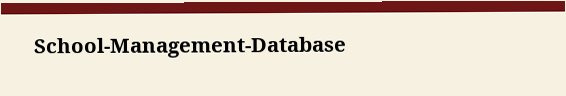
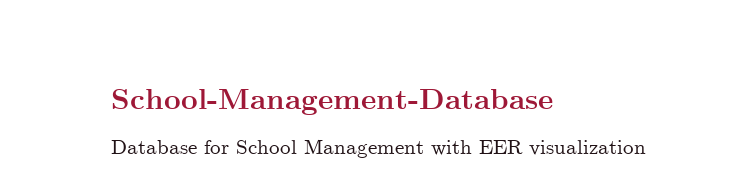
+ Database for School Management with EER visualization

